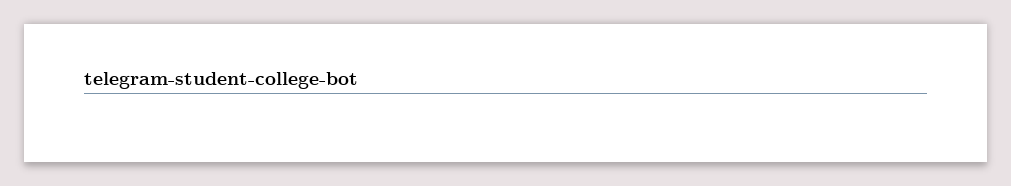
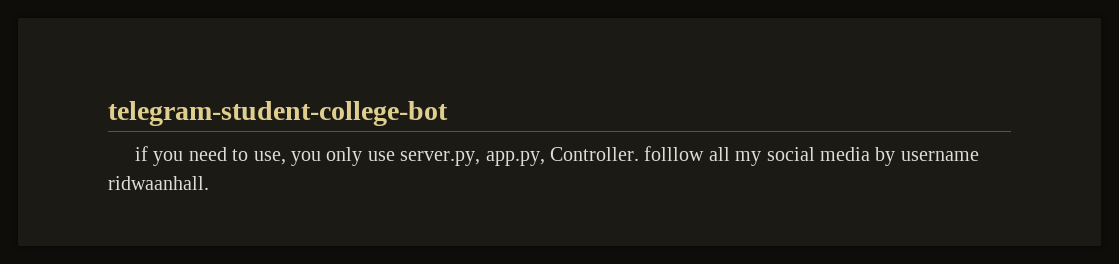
+ if you need to use, you only use server.py, app.py, Controller. folllow all my social media by username ridwaanhall.

